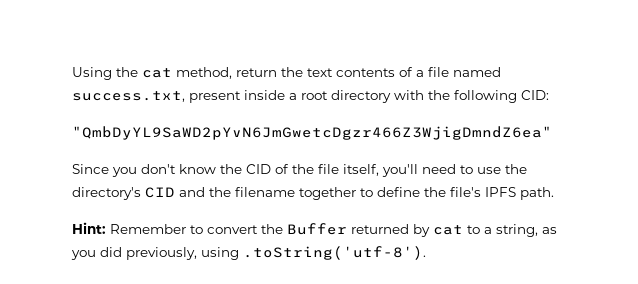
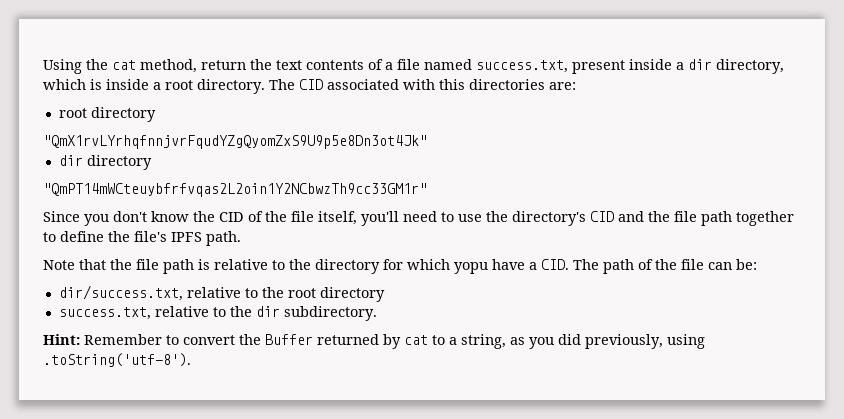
- Using the cat method, return the text contents of a file named success.txt, present inside a root directory with the following CID:
- "QmbDyYL9SaWD2pYvN6JmGwetcDgzr466Z3WjigDmndZ6ea"
+ Using the cat method, return the text contents of a file named success.txt, present inside a dir directory, which is inside a root directory. The CID associated with this directories are:
+ root directory
+ "QmX1rvLYrhqfnnjvrFqudYZgQyomZxS9U9p5e8Dn3ot4Jk"
+ dir directory
+ "QmPT14mWCteuybfrfvqas2L2oin1Y2NCbwzTh9cc33GM1r"
- Since you don't know the CID of the file itself, you'll need to use the directory's CID and the filename together to define the file's IPFS path.
+ Since you don't know the CID of the file itself, you'll need to use the directory's CID and the file path together to define the file's IPFS path.
+ Note that the file path is relative to the directory for which yopu have a CID. The path of the file can be:
+ dir/success.txt, relative to the root directory
+ success.txt, relative to the dir subdirectory.

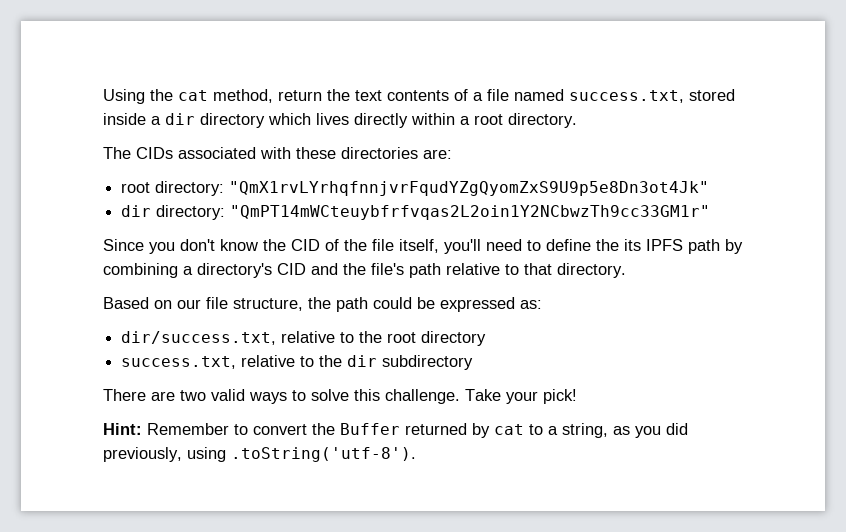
- Using the cat method, return the text contents of a file named success.txt, present inside a dir directory, which is inside a root directory. The CID associated with this directories are:
- root directory
- "QmX1rvLYrhqfnnjvrFqudYZgQyomZxS9U9p5e8Dn3ot4Jk"
+ Using the cat method, return the text contents of a file named success.txt, stored inside a dir directory which lives directly within a root directory.
+ The CIDs associated with these directories are:
+ root directory: "QmX1rvLYrhqfnnjvrFqudYZgQyomZxS9U9p5e8Dn3ot4Jk"
- dir directory
- "QmPT14mWCteuybfrfvqas2L2oin1Y2NCbwzTh9cc33GM1r"
+ dir directory: "QmPT14mWCteuybfrfvqas2L2oin1Y2NCbwzTh9cc33GM1r"
- Since you don't know the CID of the file itself, you'll need to use the directory's CID and the file path together to define the file's IPFS path.
- Note that the file path is relative to the directory for which yopu have a CID. The path of the file can be:
+ Since you don't know the CID of the file itself, you'll need to define the its IPFS path by combining a directory's CID and the file's path relative to that directory.
+ Based on our file structure, the path could be expressed as:
- success.txt, relative to the dir subdirectory.
+ success.txt, relative to the dir subdirectory
+ There are two valid ways to solve this challenge. Take your pick!

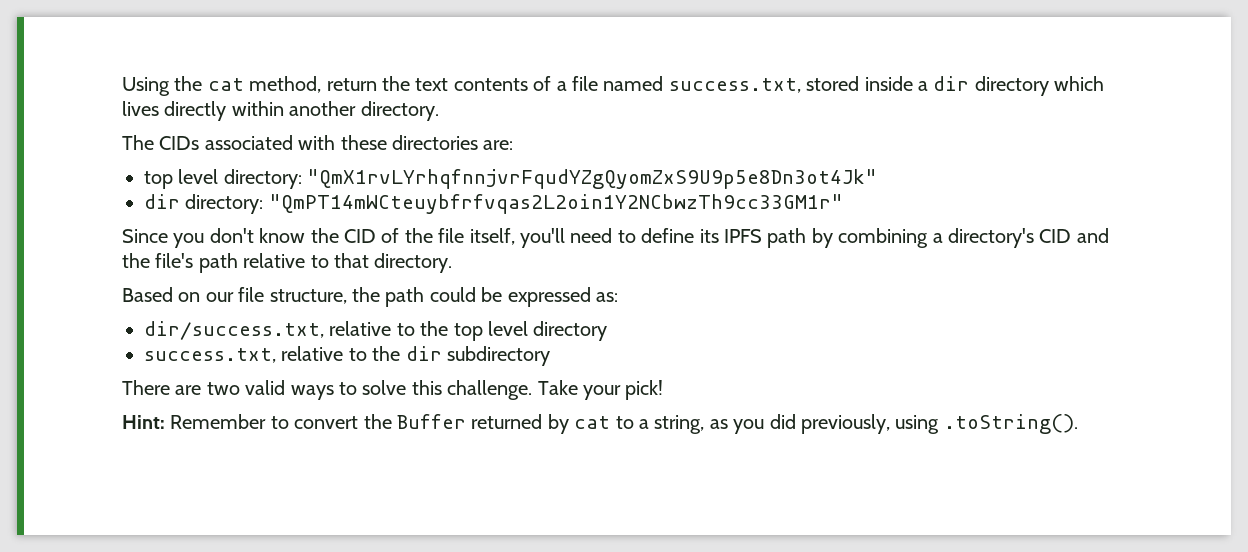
- Using the cat method, return the text contents of a file named success.txt, stored inside a dir directory which lives directly within a root directory.
+ Using the cat method, return the text contents of a file named success.txt, stored inside a dir directory which lives directly within another directory.
- root directory: "QmX1rvLYrhqfnnjvrFqudYZgQyomZxS9U9p5e8Dn3ot4Jk"
+ top level directory: "QmX1rvLYrhqfnnjvrFqudYZgQyomZxS9U9p5e8Dn3ot4Jk"
- Since you don't know the CID of the file itself, you'll need to define the its IPFS path by combining a directory's CID and the file's path relative to that directory.
+ Since you don't know the CID of the file itself, you'll need to define its IPFS path by combining a directory's CID and the file's path relative to that directory.
- dir/success.txt, relative to the root directory
+ dir/success.txt, relative to the top level directory
- Hint: Remember to convert the Buffer returned by cat to a string, as you did previously, using .toString('utf-8').
+ Hint: Remember to convert the Buffer returned by cat to a string, as you did previously, using .toString().

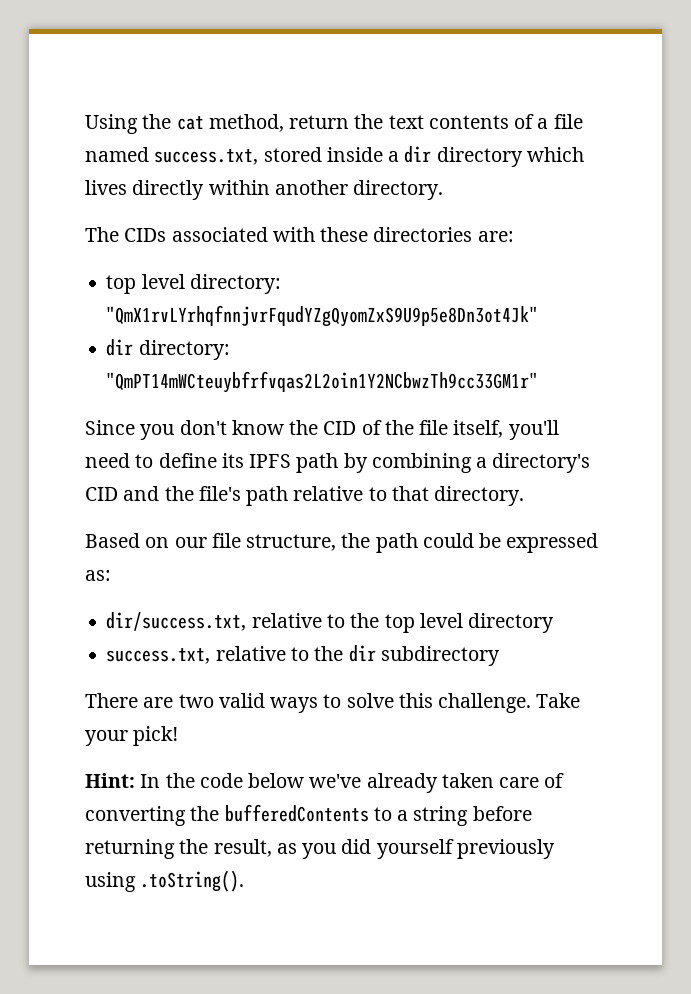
- Hint: Remember to convert the Buffer returned by cat to a string, as you did previously, using .toString().
+ Hint: In the code below we've already taken care of converting the bufferedContents to a string before returning the result, as you did yourself previously using .toString().

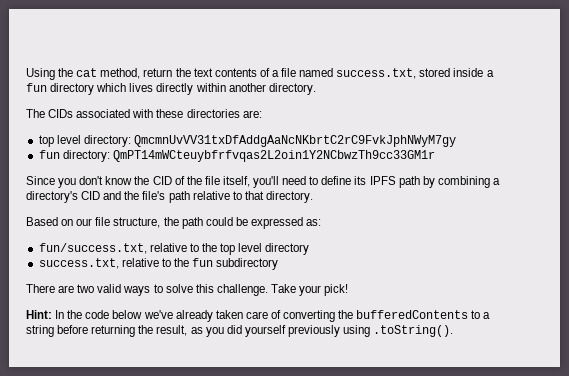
- Using the cat method, return the text contents of a file named success.txt, stored inside a dir directory which lives directly within another directory.
+ Using the cat method, return the text contents of a file named success.txt, stored inside a fun directory which lives directly within another directory.
- top level directory: "QmX1rvLYrhqfnnjvrFqudYZgQyomZxS9U9p5e8Dn3ot4Jk"
- dir directory: "QmPT14mWCteuybfrfvqas2L2oin1Y2NCbwzTh9cc33GM1r"
+ top level directory: QmcmnUvVV31txDfAddgAaNcNKbrtC2rC9FvkJphNWyM7gy
+ fun directory: QmPT14mWCteuybfrfvqas2L2oin1Y2NCbwzTh9cc33GM1r
- dir/success.txt, relative to the top level directory
+ fun/success.txt, relative to the top level directory
- success.txt, relative to the dir subdirectory
+ success.txt, relative to the fun subdirectory

